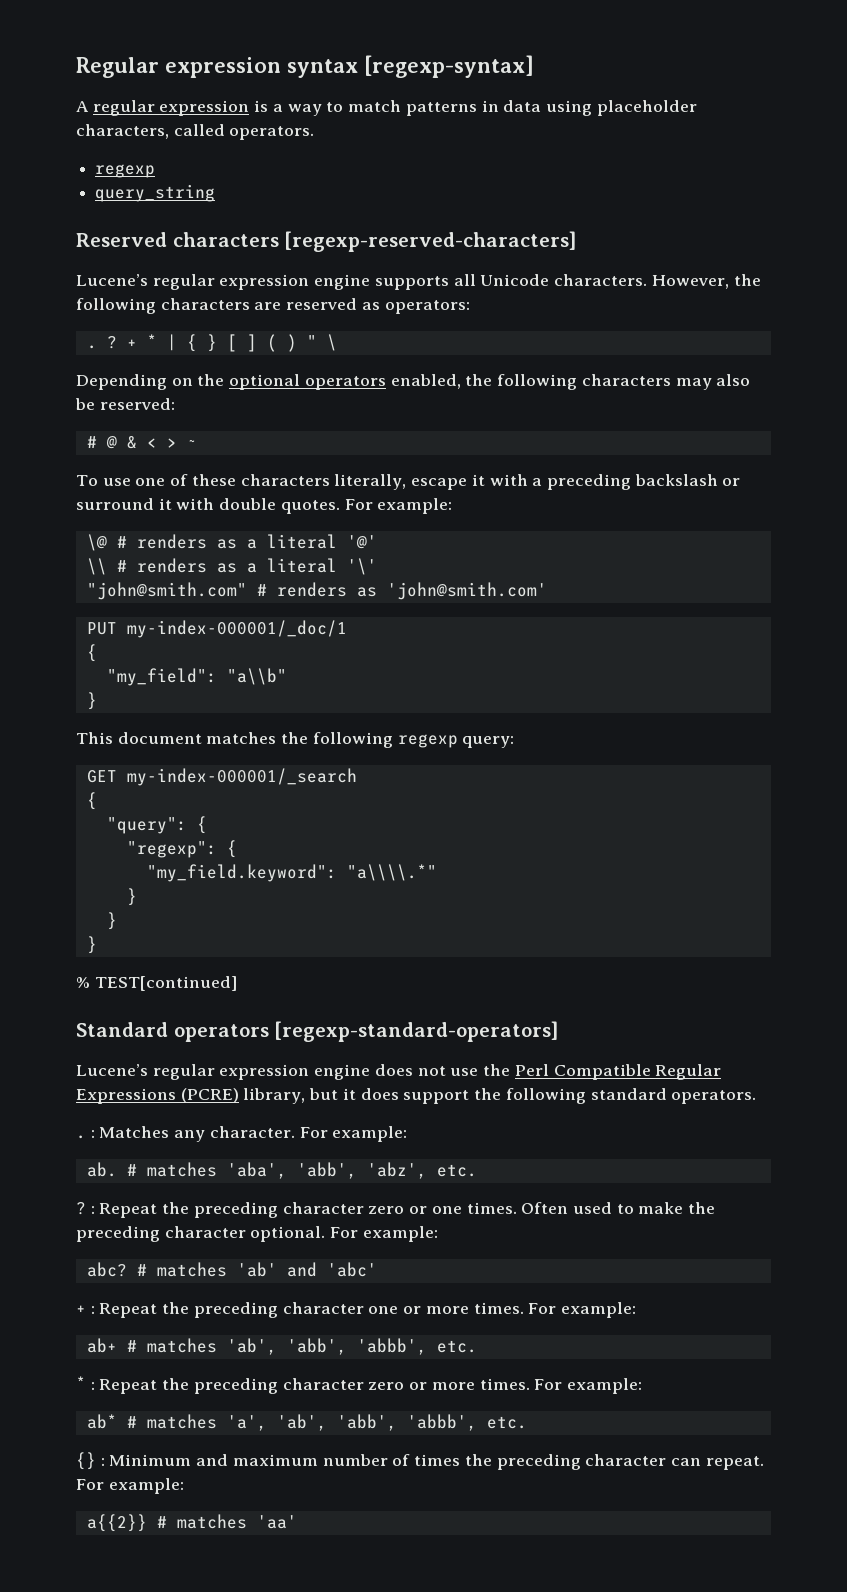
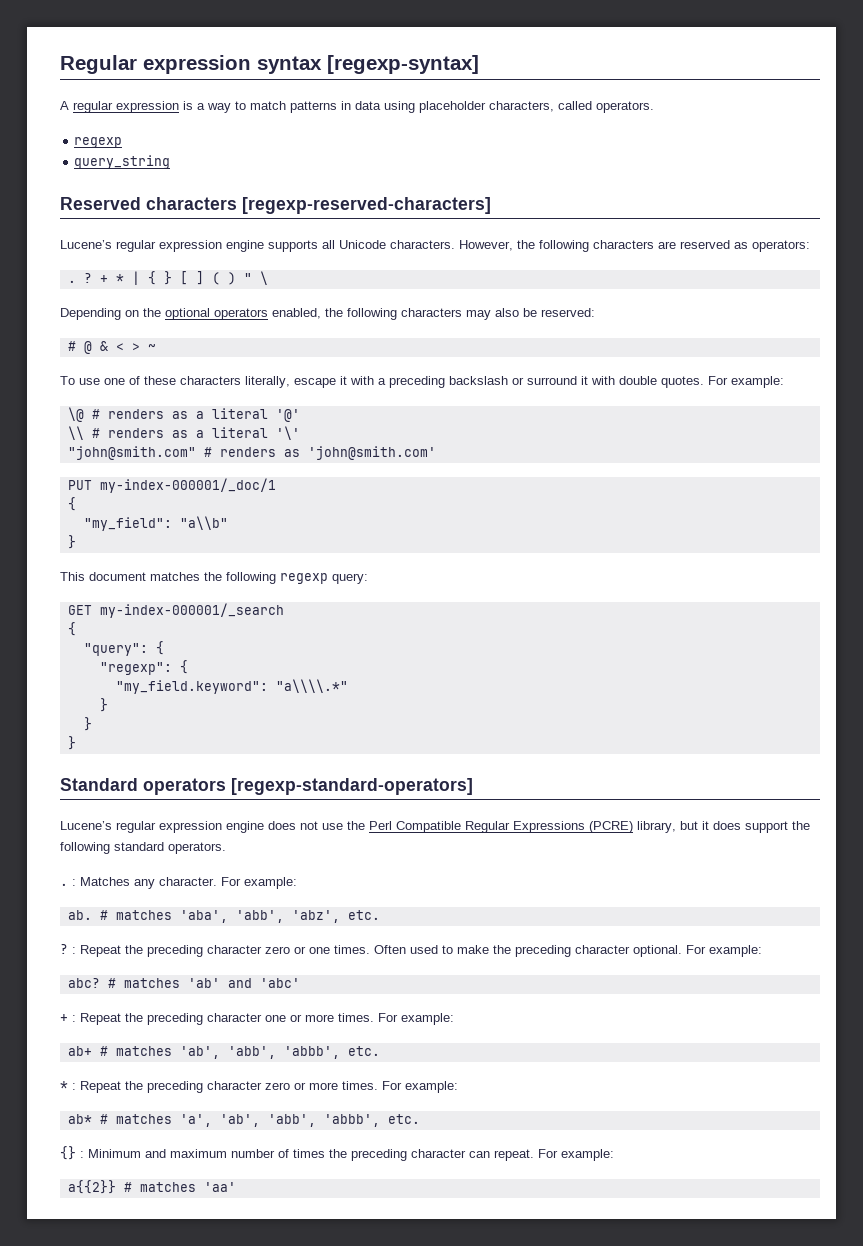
- % TEST[continued]

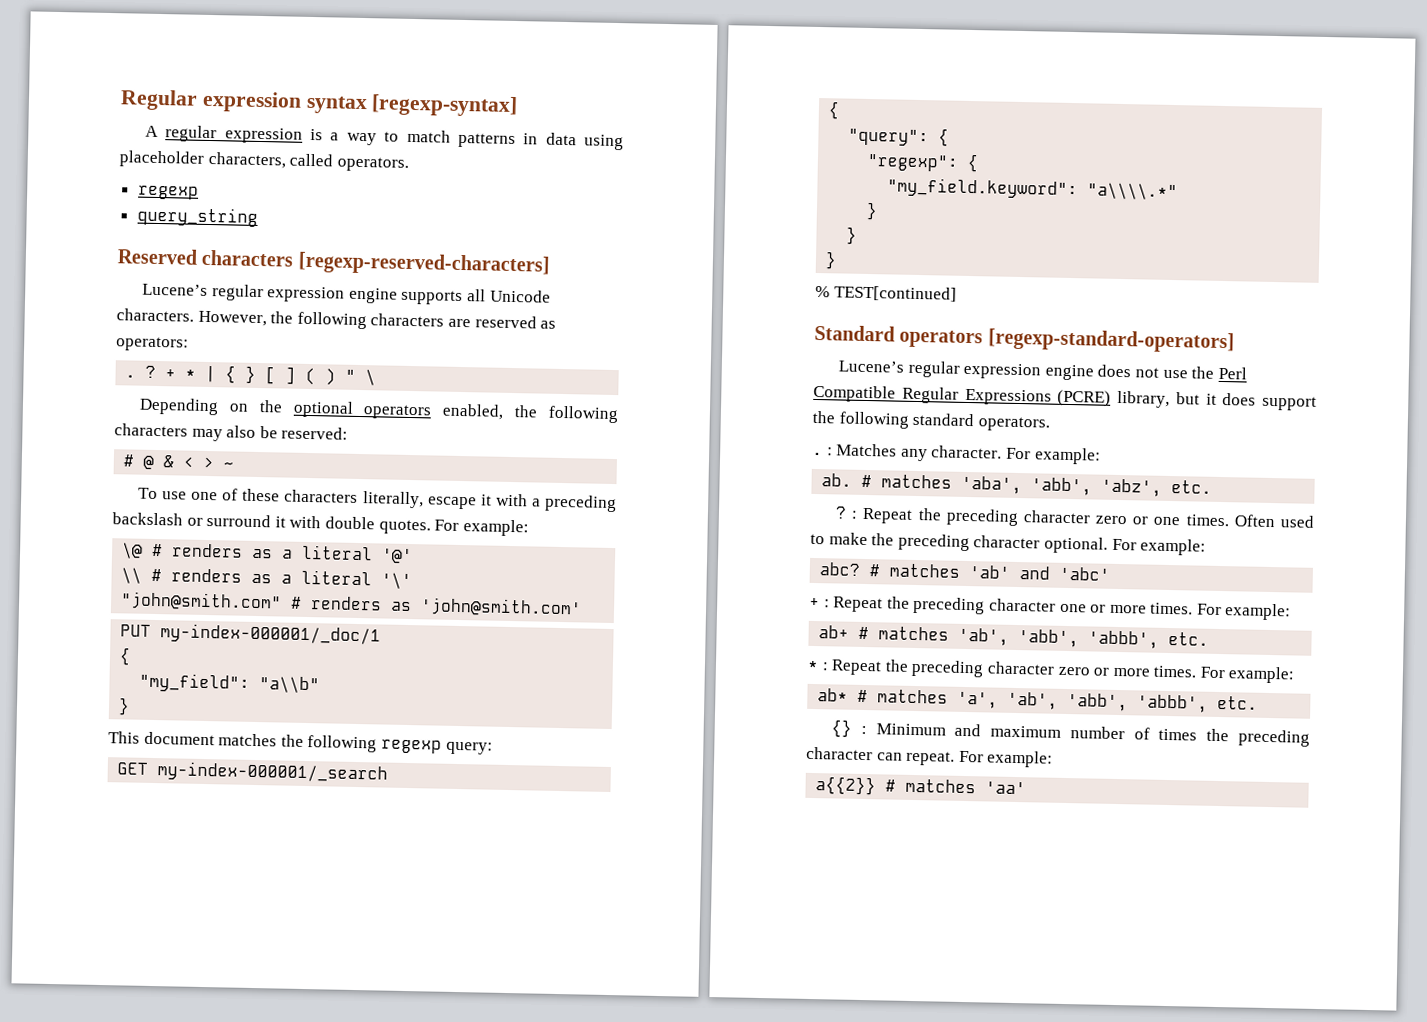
+ % TEST[continued]

